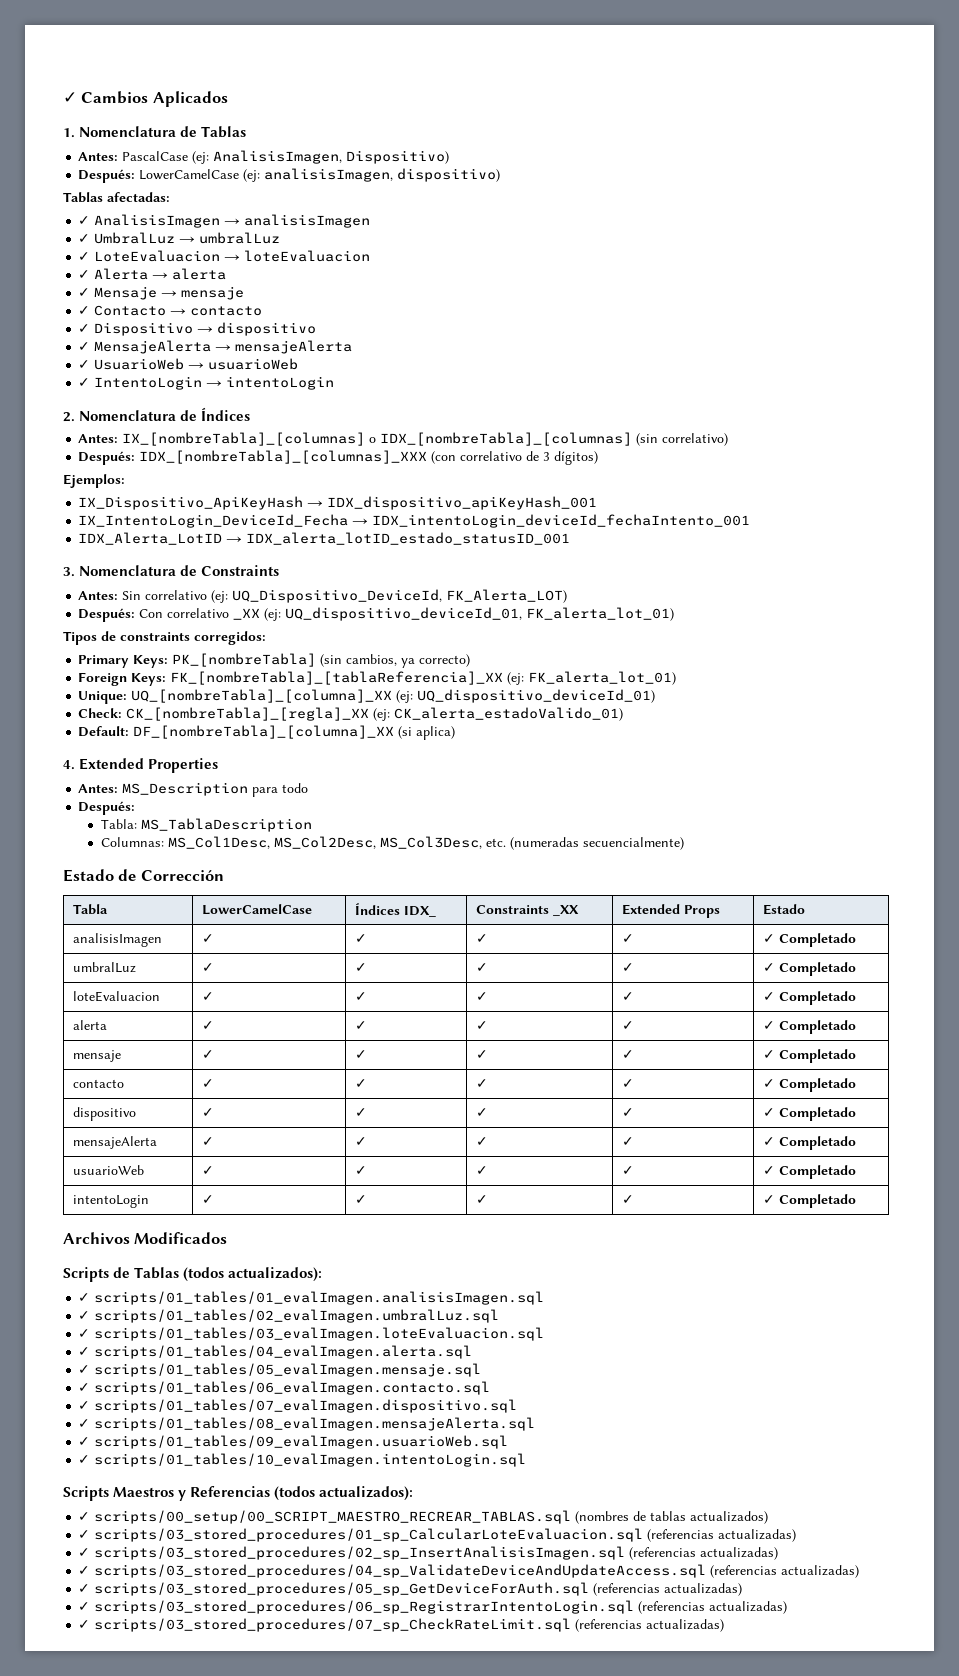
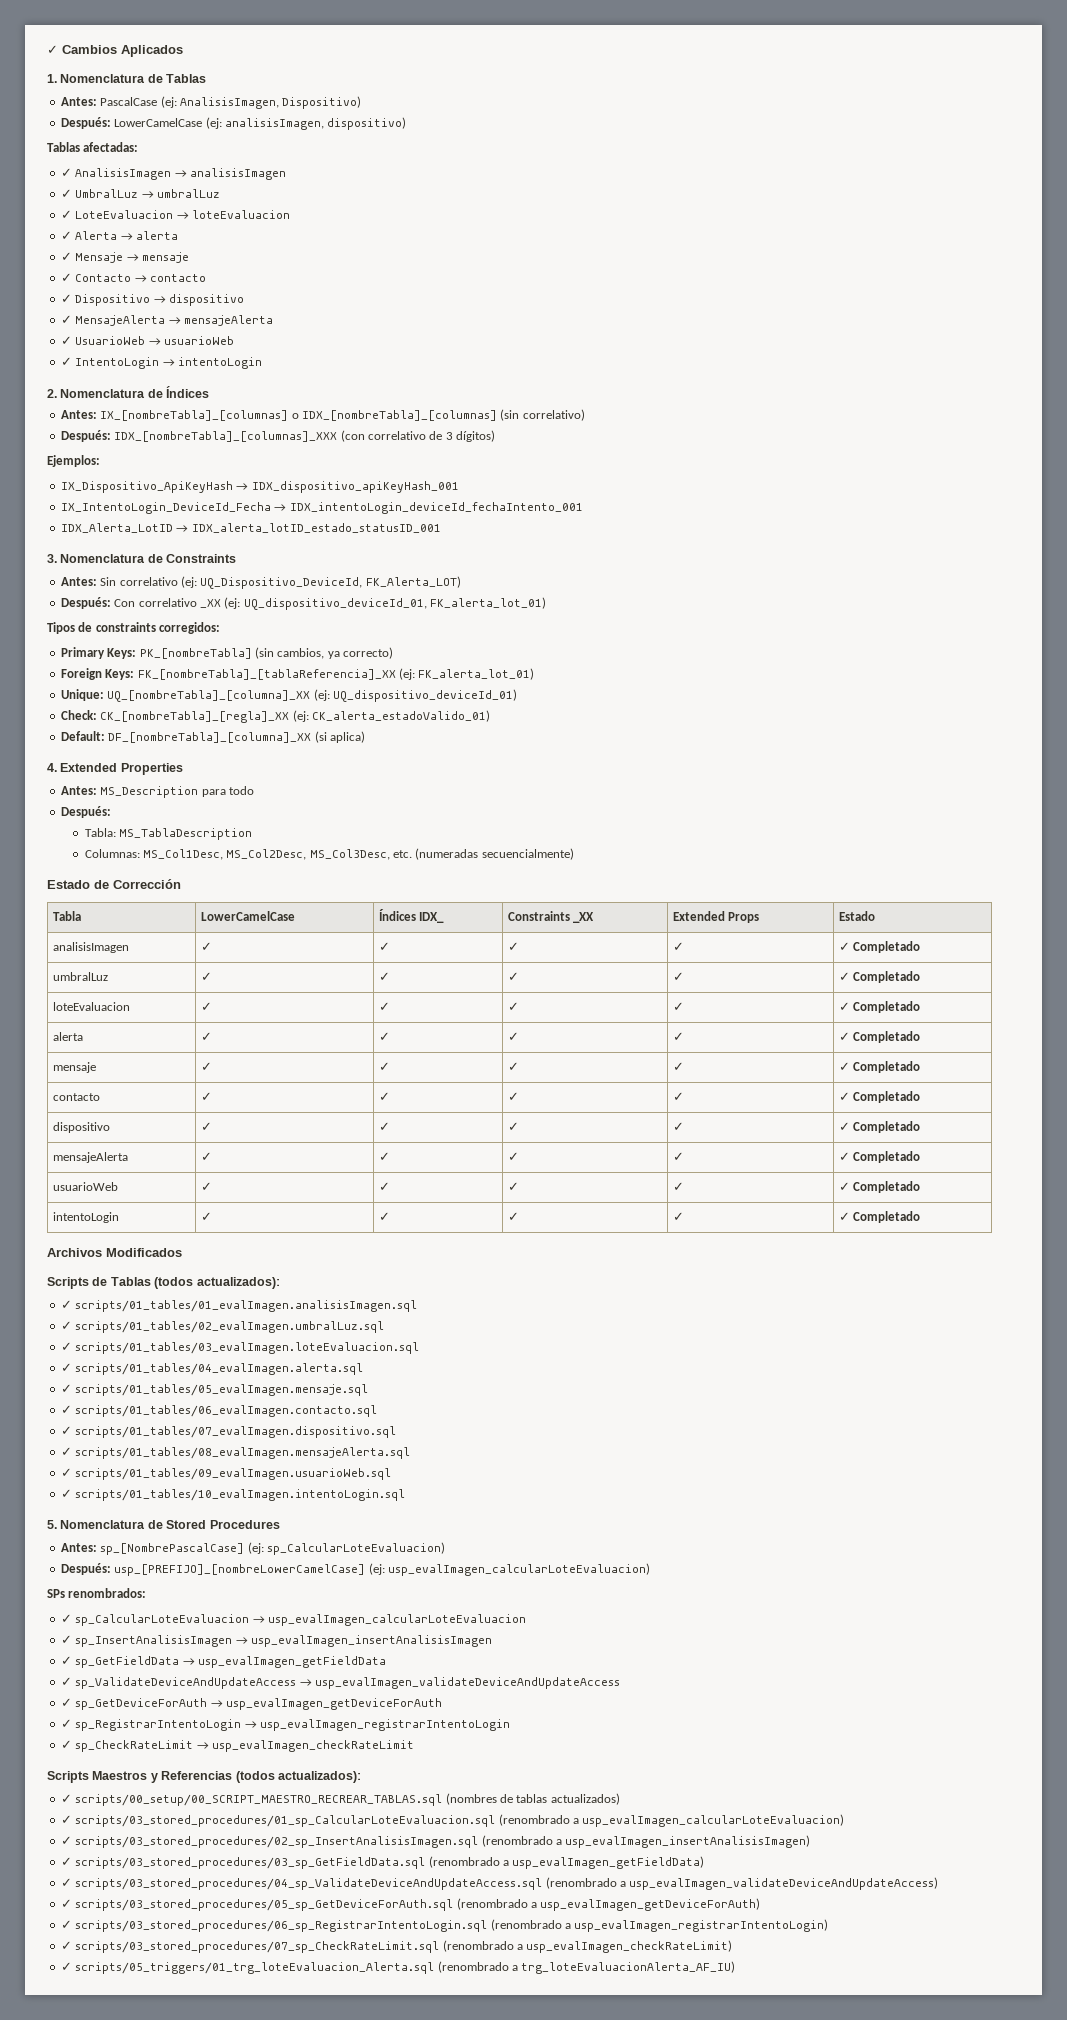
+ 5. Nomenclatura de Stored Procedures
+ Antes: sp_[NombrePascalCase] (ej: sp_CalcularLoteEvaluacion)
+ Después: usp_[PREFIJO]_[nombreLowerCamelCase] (ej: usp_evalImagen_calcularLoteEvaluacion)
+ SPs renombrados:
+ ✓ sp_CalcularLoteEvaluacion → usp_evalImagen_calcularLoteEvaluacion
+ ✓ sp_InsertAnalisisImagen → usp_evalImagen_insertAnalisisImagen
+ ✓ sp_GetFieldData → usp_evalImagen_getFieldData
+ ✓ sp_ValidateDeviceAndUpdateAccess → usp_evalImagen_validateDeviceAndUpdateAccess
+ ✓ sp_GetDeviceForAuth → usp_evalImagen_getDeviceForAuth
+ ✓ sp_RegistrarIntentoLogin → usp_evalImagen_registrarIntentoLogin
+ ✓ sp_CheckRateLimit → usp_evalImagen_checkRateLimit
- ✓ scripts/03_stored_procedures/01_sp_CalcularLoteEvaluacion.sql (referencias actualizadas)
+ ✓ scripts/03_stored_procedures/01_sp_CalcularLoteEvaluacion.sql (renombrado a usp_evalImagen_calcularLoteEvaluacion)
- ✓ scripts/03_stored_procedures/02_sp_InsertAnalisisImagen.sql (referencias actualizadas)
+ ✓ scripts/03_stored_procedures/02_sp_InsertAnalisisImagen.sql (renombrado a usp_evalImagen_insertAnalisisImagen)
+ ✓ scripts/03_stored_procedures/03_sp_GetFieldData.sql (renombrado a usp_evalImagen_getFieldData)
- ✓ scripts/03_stored_procedures/04_sp_ValidateDeviceAndUpdateAccess.sql (referencias actualizadas)
+ ✓ scripts/03_stored_procedures/04_sp_ValidateDeviceAndUpdateAccess.sql (renombrado a usp_evalImagen_validateDeviceAndUpdateAccess)
- ✓ scripts/03_stored_procedures/05_sp_GetDeviceForAuth.sql (referencias actualizadas)
+ ✓ scripts/03_stored_procedures/05_sp_GetDeviceForAuth.sql (renombrado a usp_evalImagen_getDeviceForAuth)
- ✓ scripts/03_stored_procedures/06_sp_RegistrarIntentoLogin.sql (referencias actualizadas)
+ ✓ scripts/03_stored_procedures/06_sp_RegistrarIntentoLogin.sql (renombrado a usp_evalImagen_registrarIntentoLogin)
- ✓ scripts/03_stored_procedures/07_sp_CheckRateLimit.sql (referencias actualizadas)
+ ✓ scripts/03_stored_procedures/07_sp_CheckRateLimit.sql (renombrado a usp_evalImagen_checkRateLimit)
+ ✓ scripts/05_triggers/01_trg_loteEvaluacion_Alerta.sql (renombrado a trg_loteEvaluacionAlerta_AF_IU)

